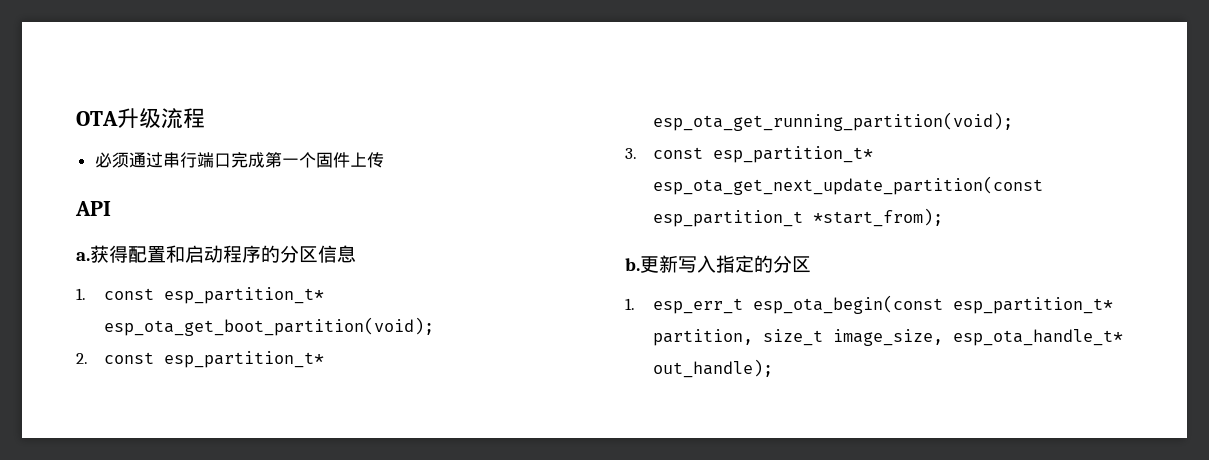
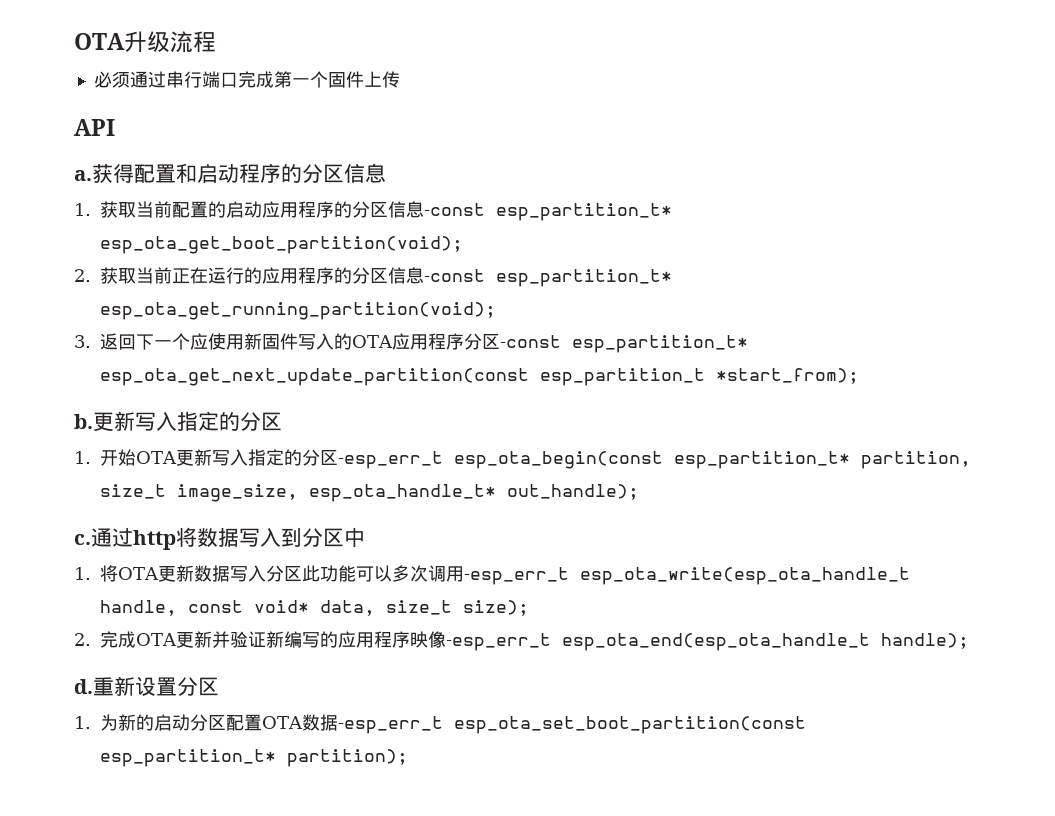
- 1. const esp_partition_t* esp_ota_get_boot_partition(void);
- 2. const esp_partition_t* esp_ota_get_running_partition(void);
- 3. const esp_partition_t* esp_ota_get_next_update_partition(const esp_partition_t *start_from);
+ 1.获取当前配置的启动应用程序的分区信息-const esp_partition_t* esp_ota_get_boot_partition(void);
+ 2.获取当前正在运行的应用程序的分区信息-const esp_partition_t* esp_ota_get_running_partition(void);
+ 3.返回下一个应使用新固件写入的OTA应用程序分区-const esp_partition_t* esp_ota_get_next_update_partition(const esp_partition_t *start_from);
- 1. esp_err_t esp_ota_begin(const esp_partition_t* partition, size_t image_size, esp_ota_handle_t* out_handle);
+ 1.开始OTA更新写入指定的分区-esp_err_t esp_ota_begin(const esp_partition_t* partition, size_t image_size, esp_ota_handle_t* out_handle);
+ c.通过http将数据写入到分区中
+ 1.将OTA更新数据写入分区此功能可以多次调用-esp_err_t esp_ota_write(esp_ota_handle_t handle, const void* data, size_t size);
+ 2.完成OTA更新并验证新编写的应用程序映像-esp_err_t esp_ota_end(esp_ota_handle_t handle);
+ d.重新设置分区
+ 1.为新的启动分区配置OTA数据-esp_err_t esp_ota_set_boot_partition(const esp_partition_t* partition);

